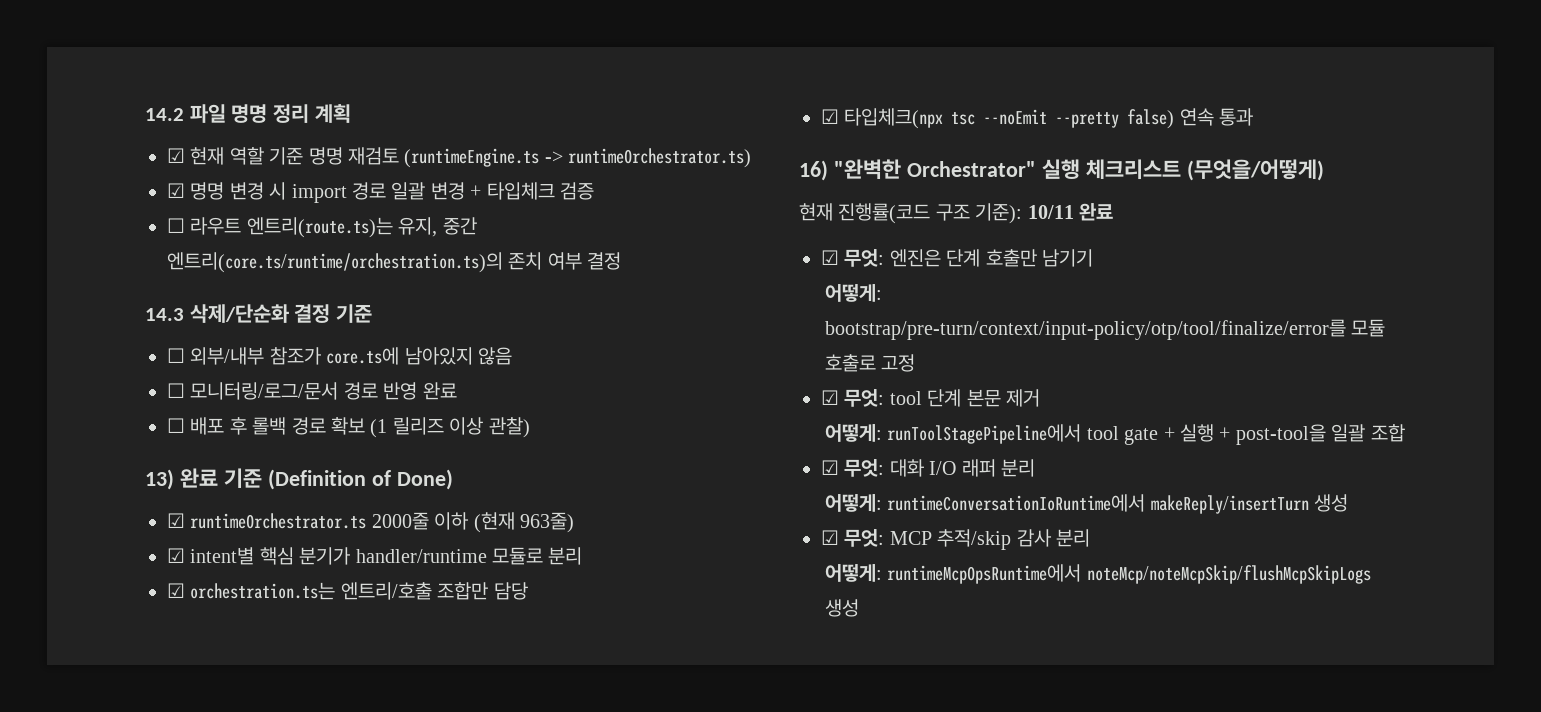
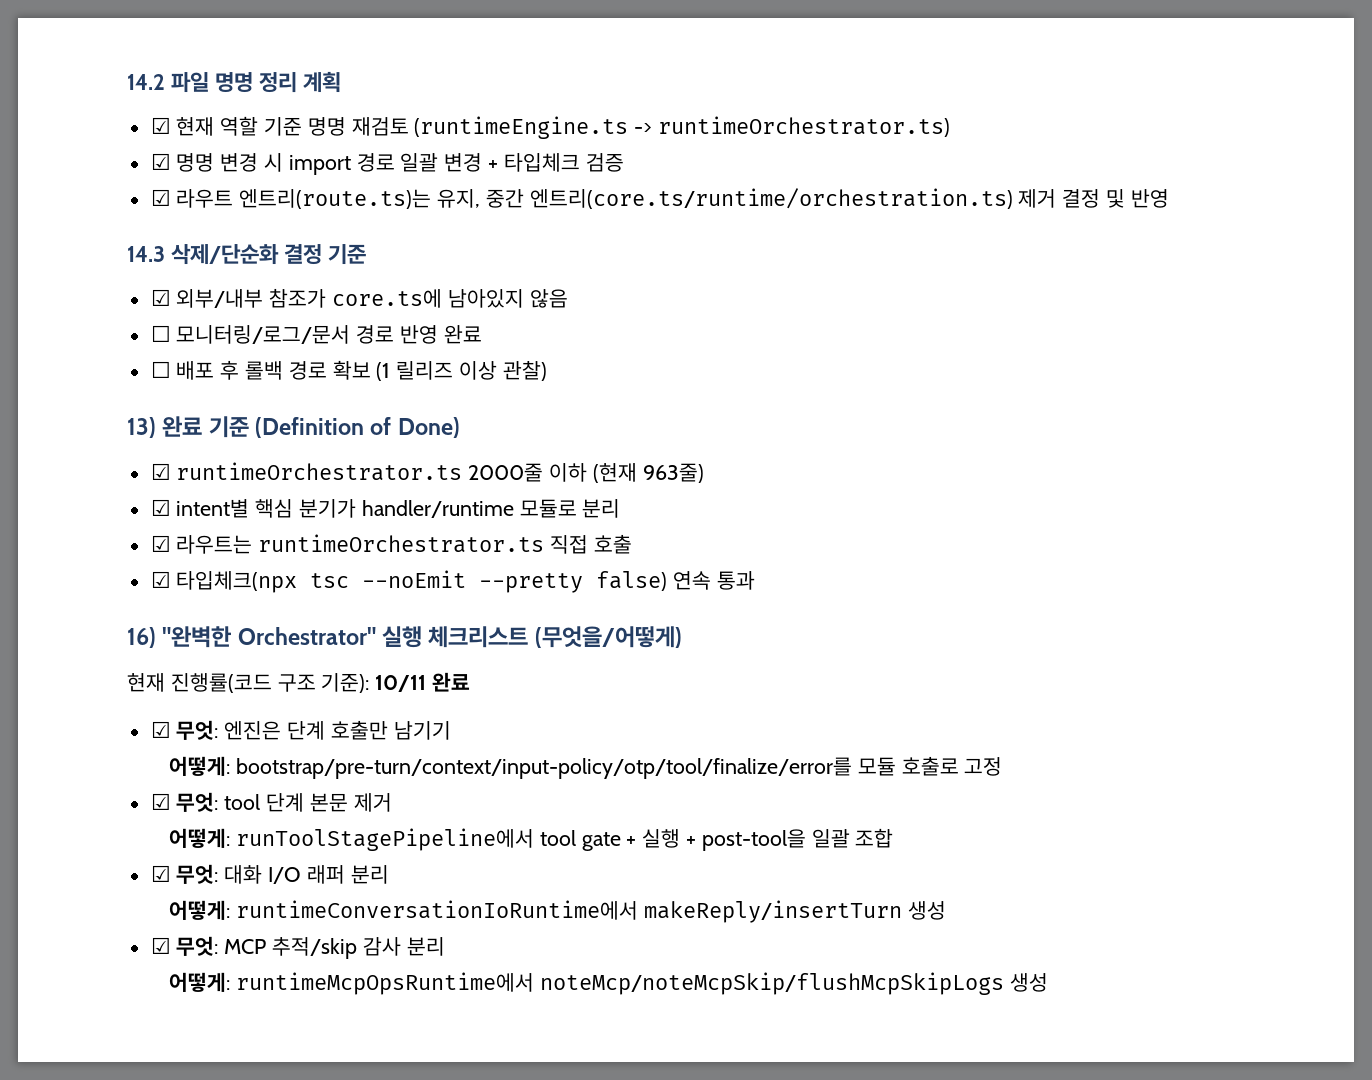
- ☐ 라우트 엔트리(route.ts)는 유지, 중간 엔트리(core.ts/runtime/orchestration.ts)의 존치 여부 결정
+ ☑ 라우트 엔트리(route.ts)는 유지, 중간 엔트리(core.ts/runtime/orchestration.ts) 제거 결정 및 반영
- ☐ 외부/내부 참조가 core.ts에 남아있지 않음
+ ☑ 외부/내부 참조가 core.ts에 남아있지 않음
- ☑ orchestration.ts는 엔트리/호출 조합만 담당
+ ☑ 라우트는 runtimeOrchestrator.ts 직접 호출

